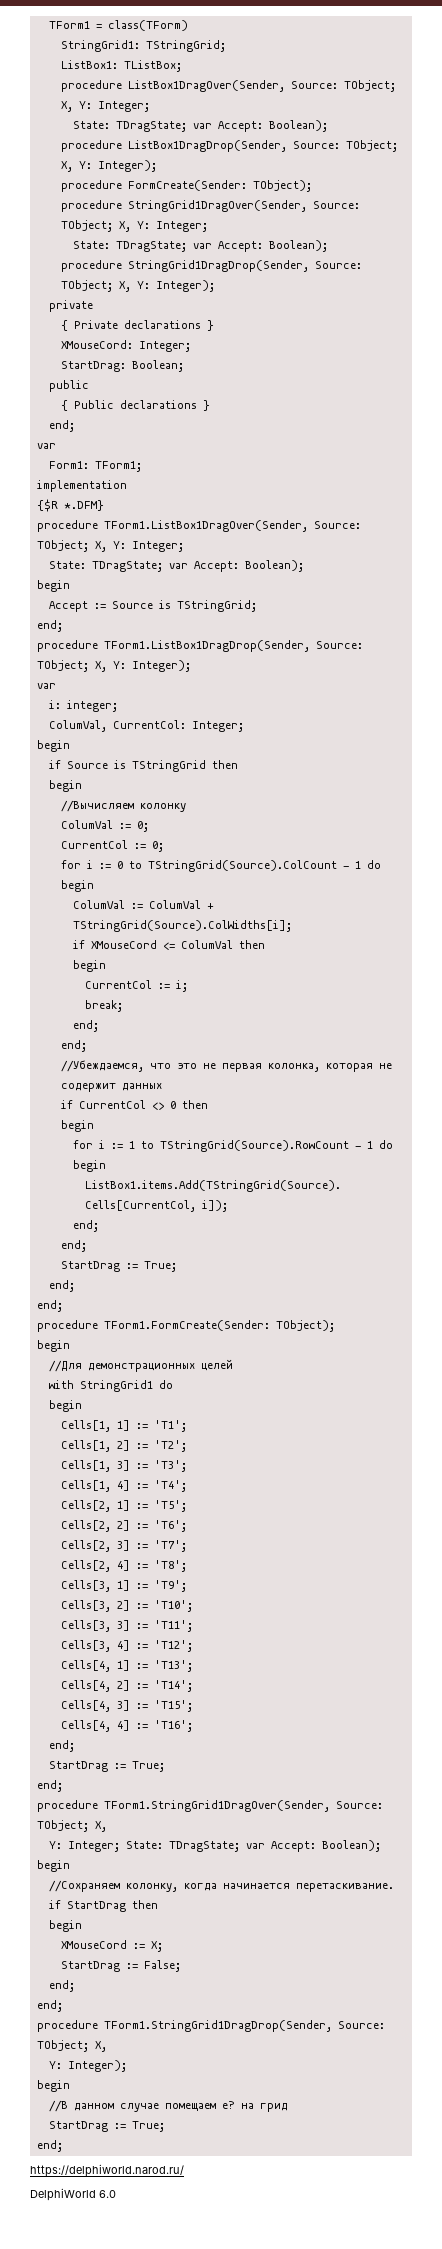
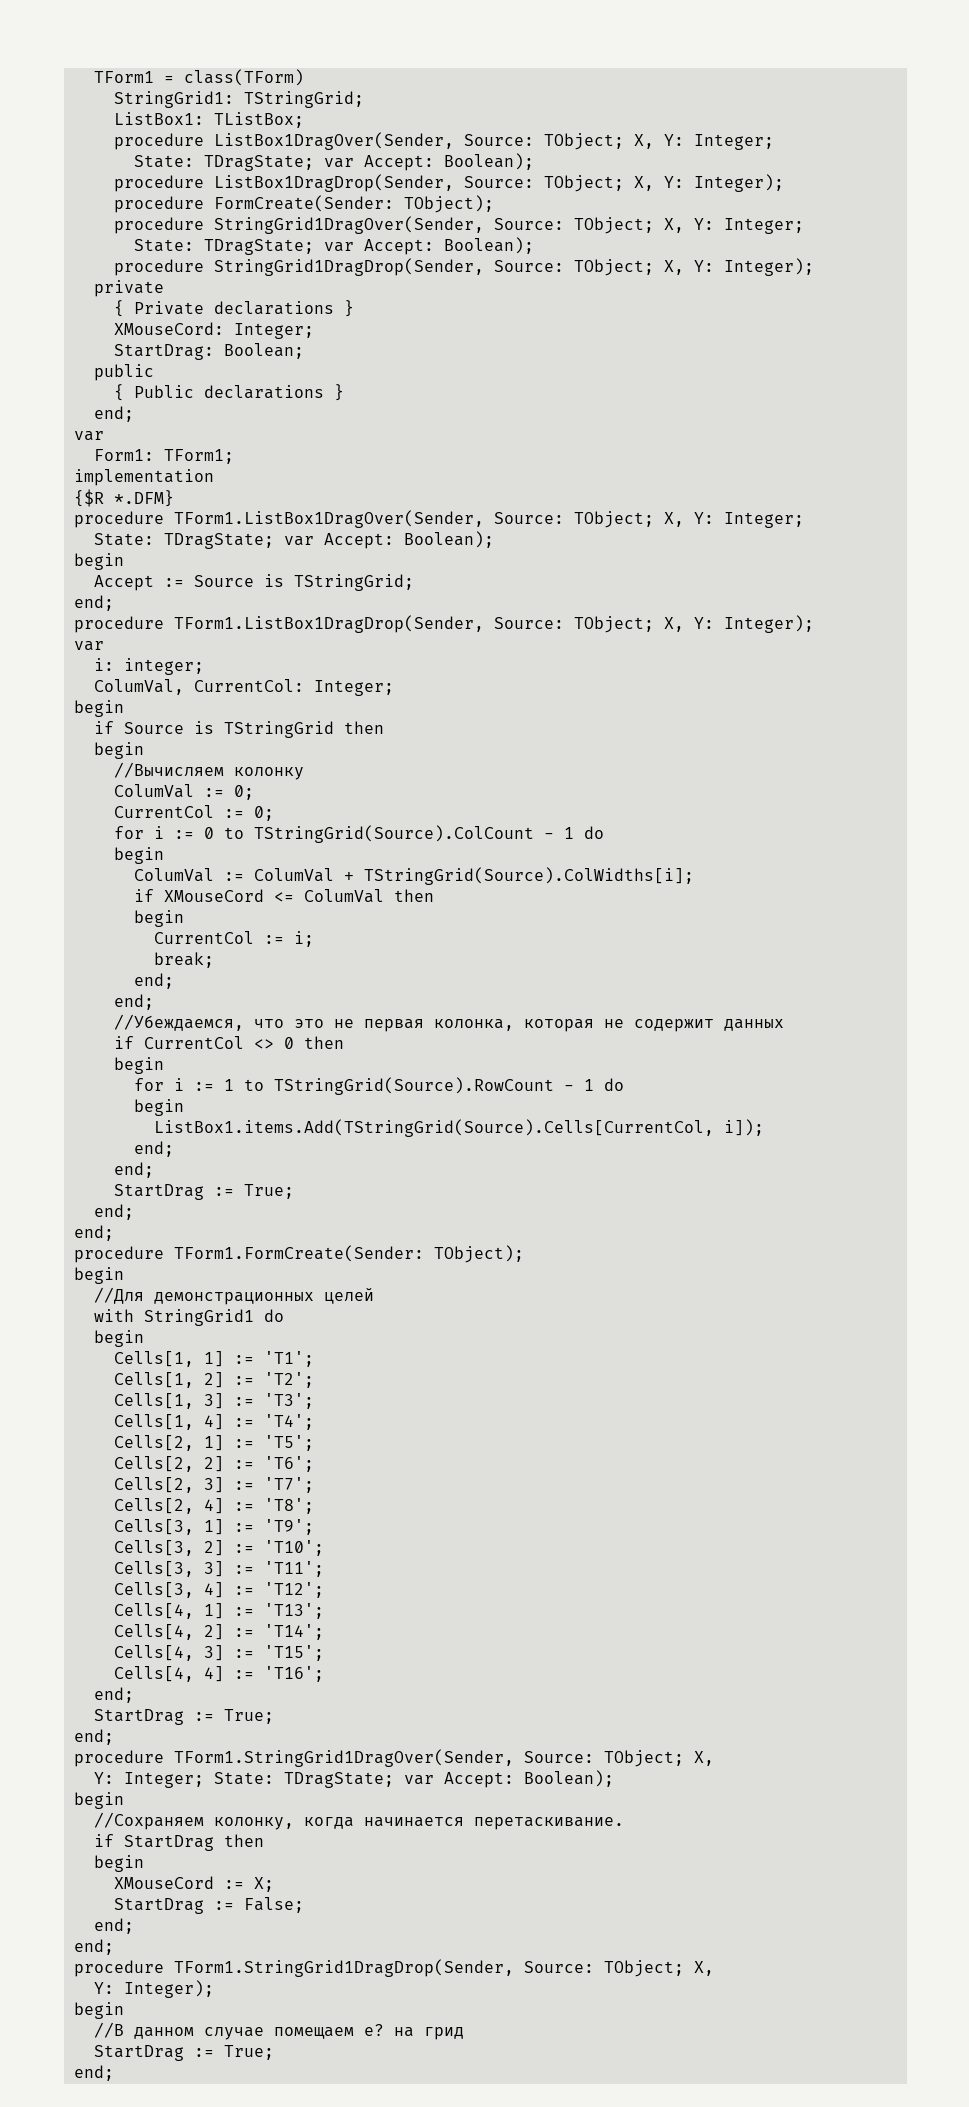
- https://delphiworld.narod.ru/
- DelphiWorld 6.0

